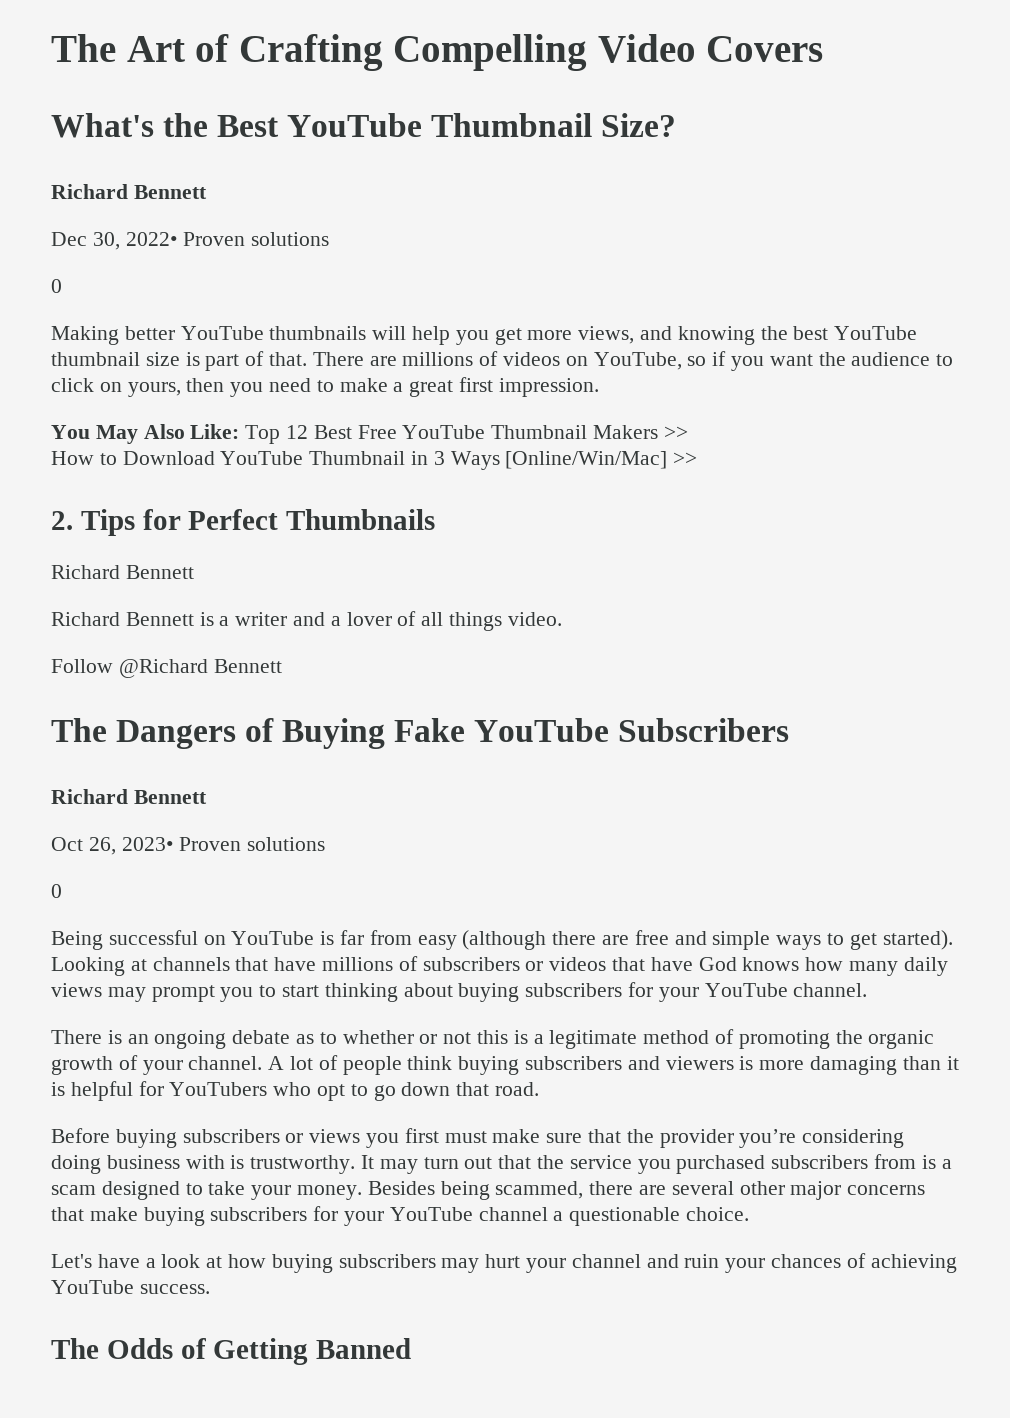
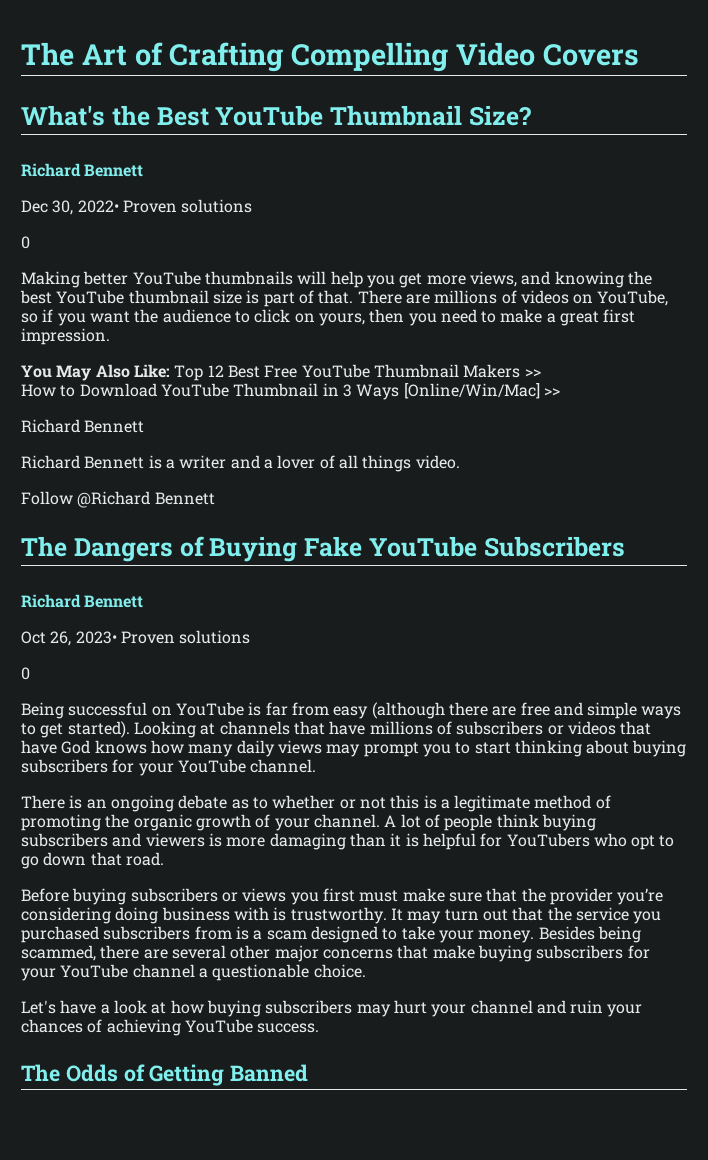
- 2. Tips for Perfect Thumbnails

